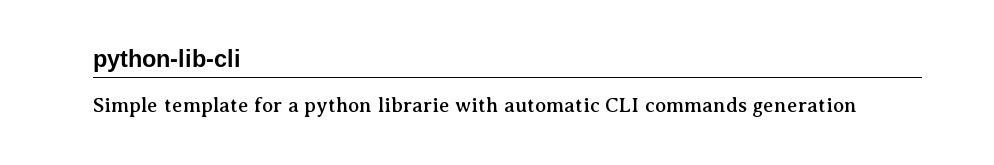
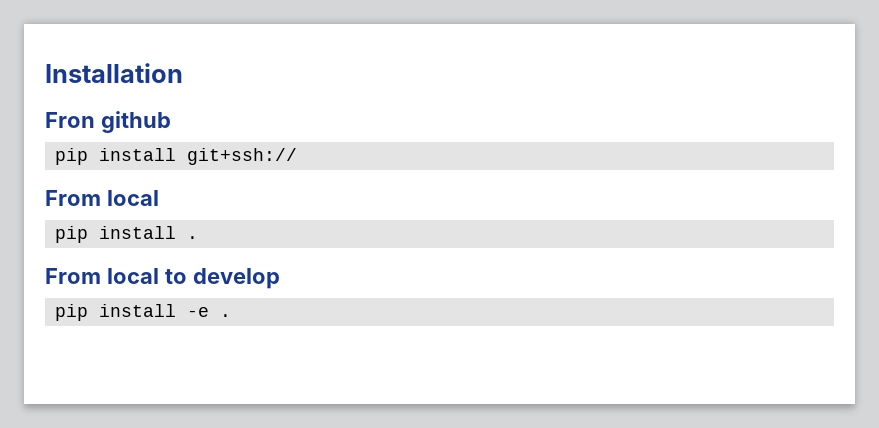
- python-lib-cli
- Simple template for a python librarie with automatic CLI commands generation
+ Installation
+ Fron github
+ pip install git+ssh://
+ From local
+ pip install .
+ From local to develop
+ pip install -e .

